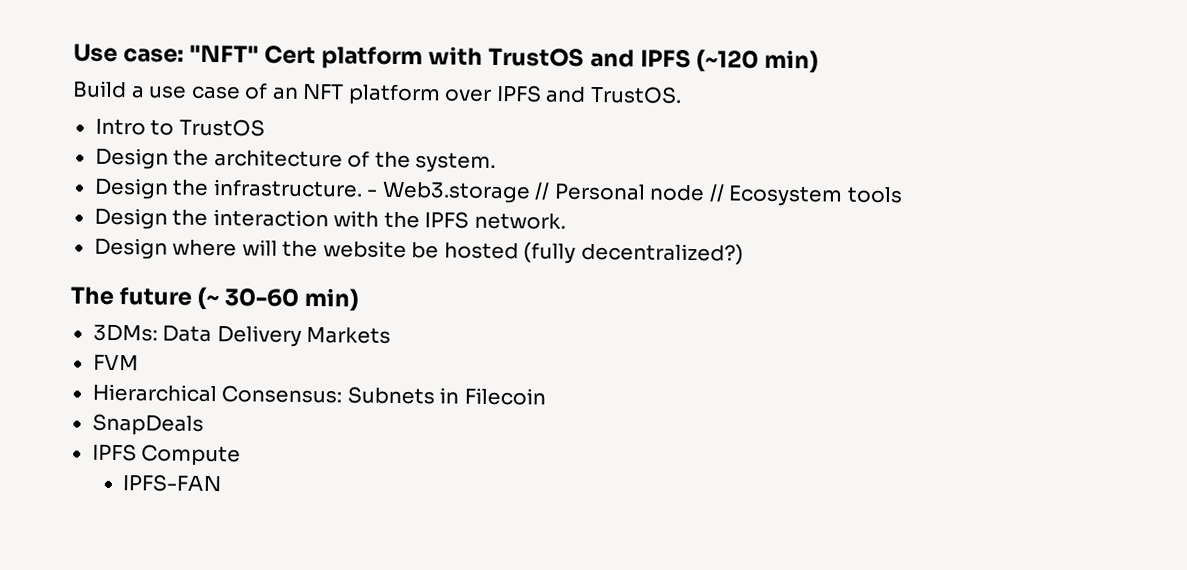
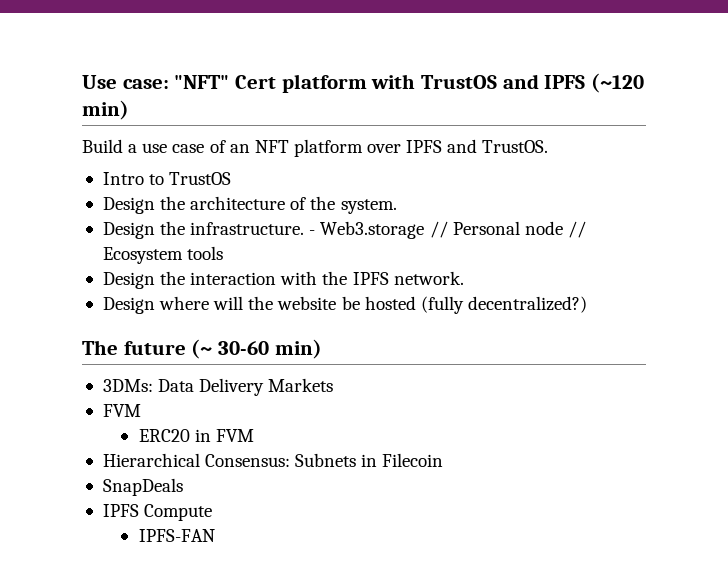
+ ERC20 in FVM

